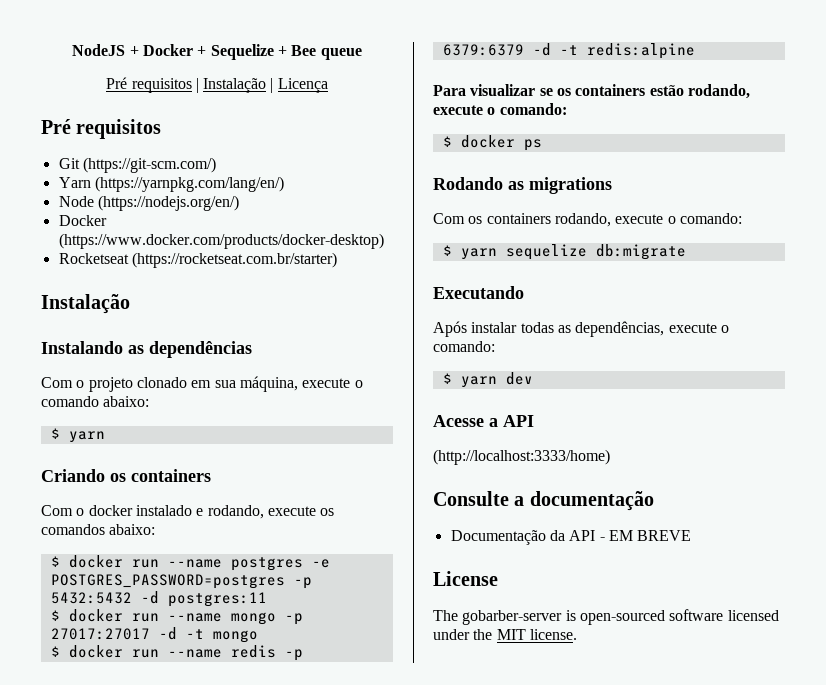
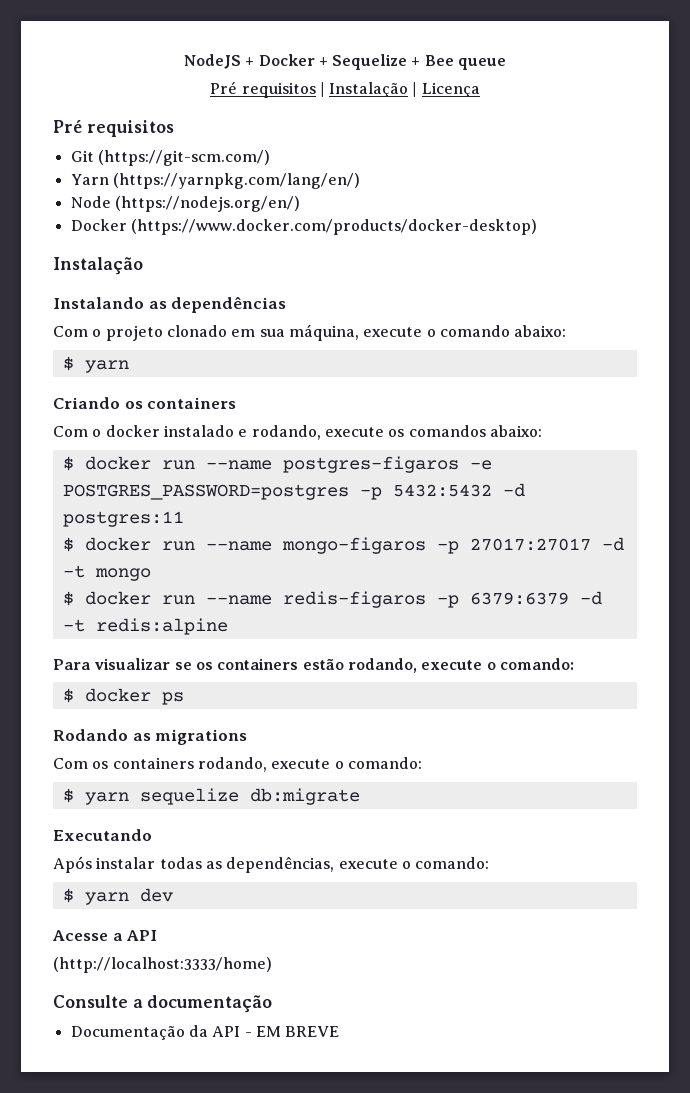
- Rocketseat (https://rocketseat.com.br/starter)
- $ docker run --name postgres -e POSTGRES_PASSWORD=postgres -p 5432:5432 -d postgres:11
+ $ docker run --name postgres-figaros -e POSTGRES_PASSWORD=postgres -p 5432:5432 -d postgres:11
- $ docker run --name mongo -p 27017:27017 -d -t mongo
+ $ docker run --name mongo-figaros -p 27017:27017 -d -t mongo
- $ docker run --name redis -p 6379:6379 -d -t redis:alpine
+ $ docker run --name redis-figaros -p 6379:6379 -d -t redis:alpine
- License
- The gobarber-server is open-sourced software licensed under the MIT license.

